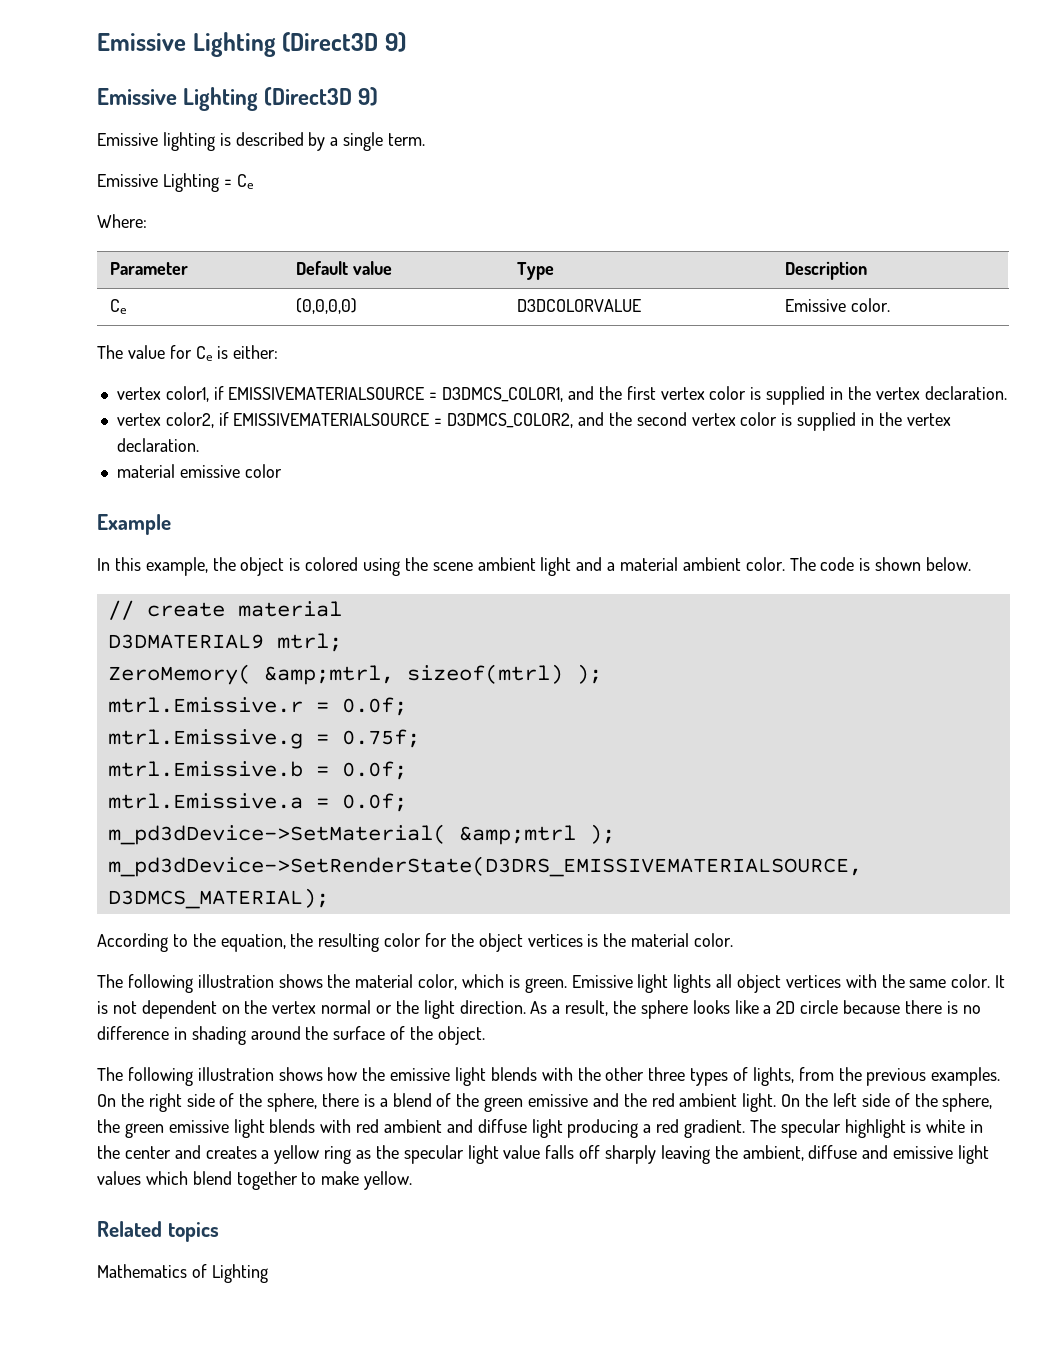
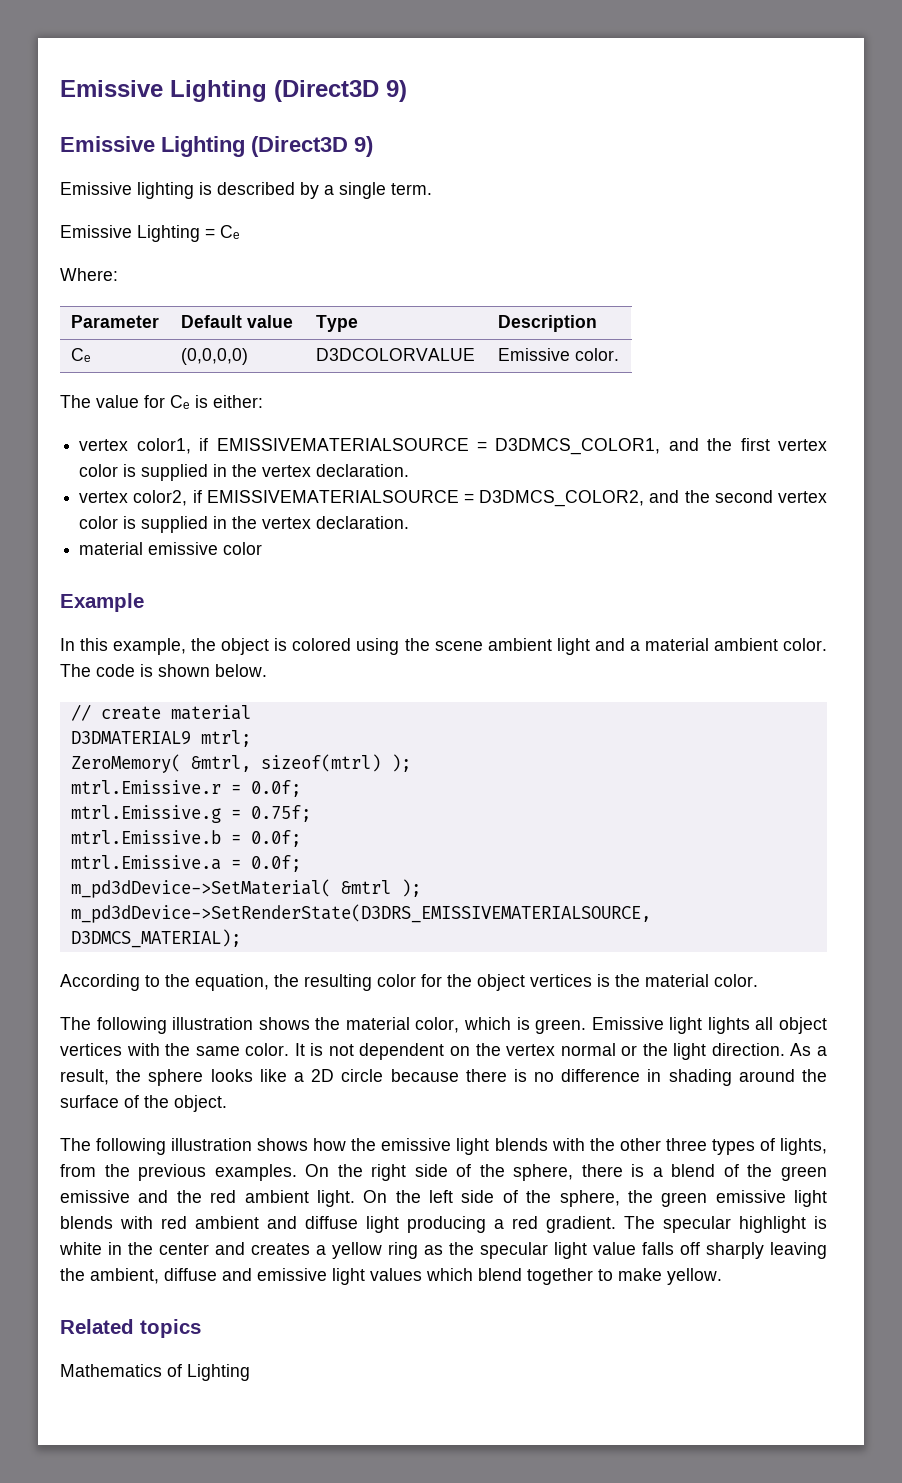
- ZeroMemory( &amp;mtrl, sizeof(mtrl) );
+ ZeroMemory( &mtrl, sizeof(mtrl) );
- m_pd3dDevice->SetMaterial( &amp;mtrl );
+ m_pd3dDevice->SetMaterial( &mtrl );

